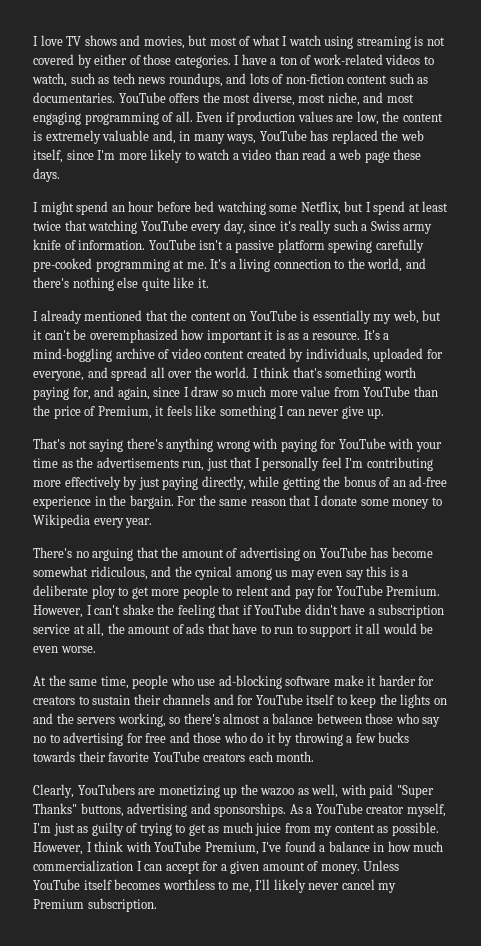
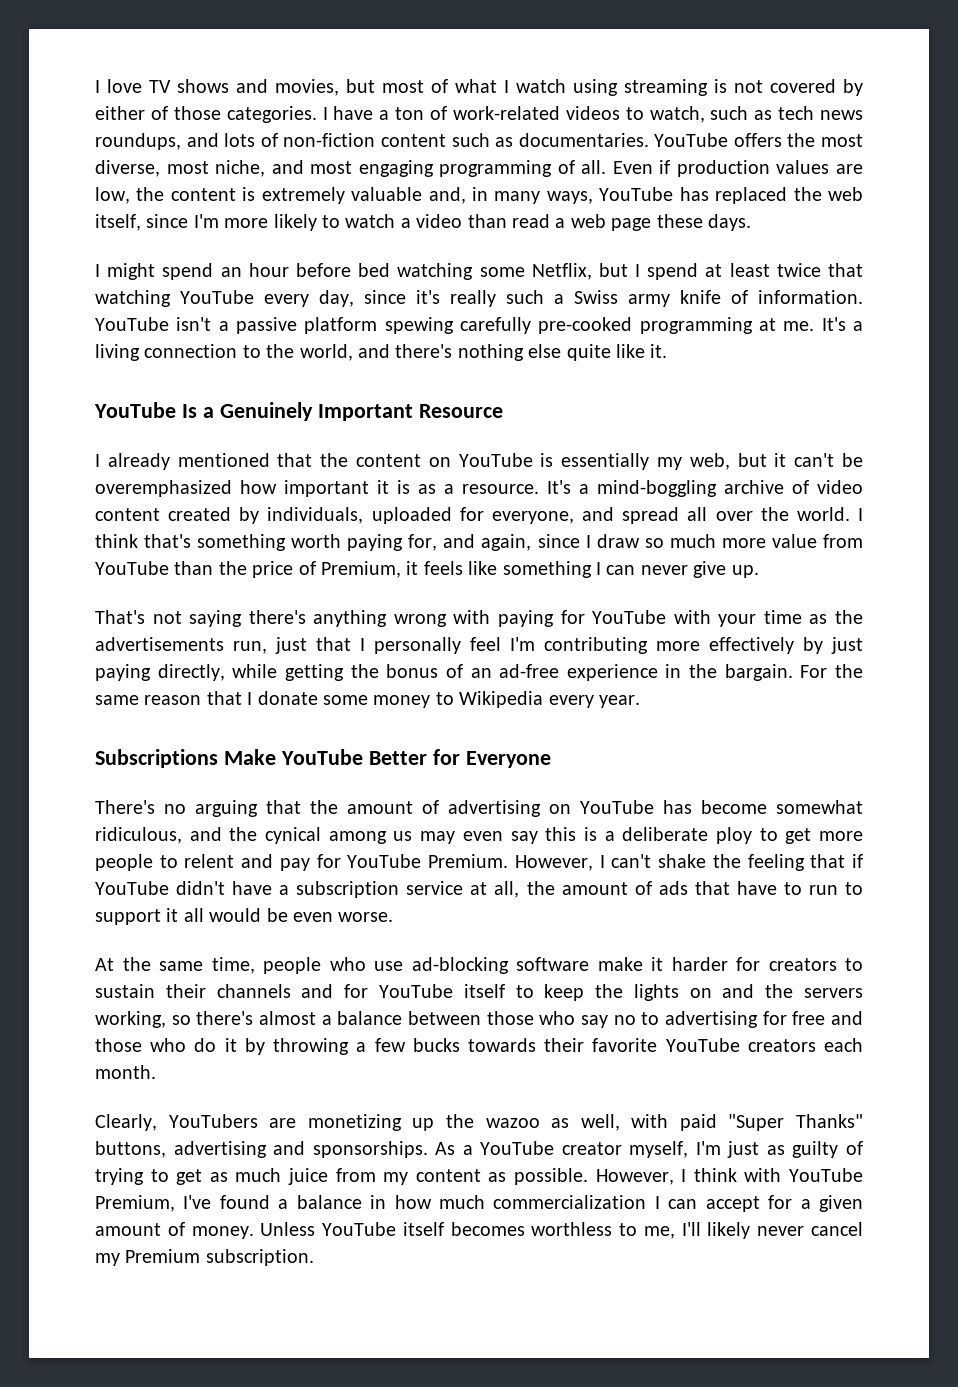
+ YouTube Is a Genuinely Important Resource
+ Subscriptions Make YouTube Better for Everyone

